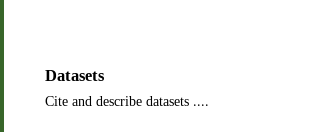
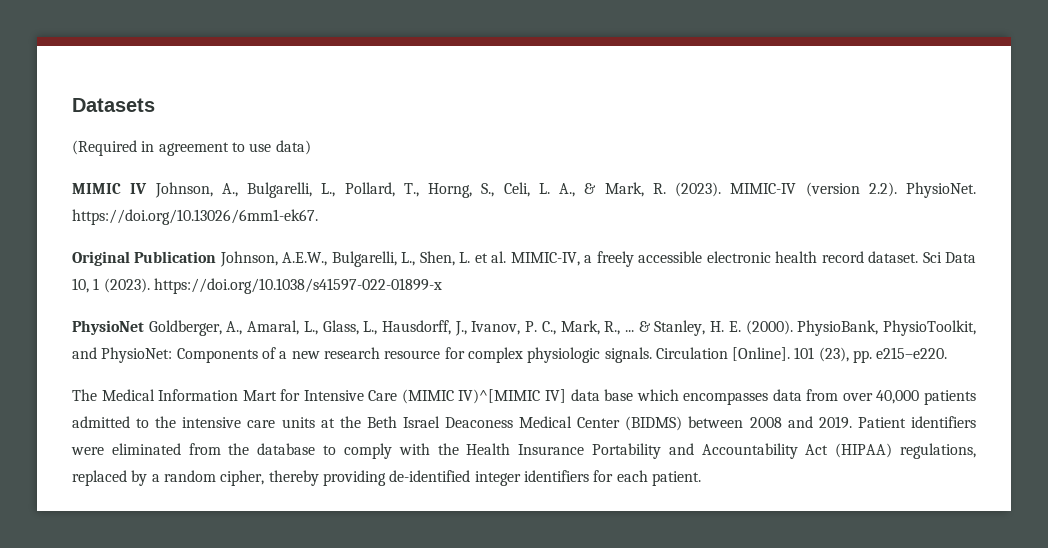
- Cite and describe datasets ....
+ (Required in agreement to use data)
+ MIMIC IV Johnson, A., Bulgarelli, L., Pollard, T., Horng, S., Celi, L. A., & Mark, R. (2023). MIMIC-IV (version 2.2). PhysioNet. https://doi.org/10.13026/6mm1-ek67.
+ Original Publication Johnson, A.E.W., Bulgarelli, L., Shen, L. et al. MIMIC-IV, a freely accessible electronic health record dataset. Sci Data 10, 1 (2023). https://doi.org/10.1038/s41597-022-01899-x
+ PhysioNet Goldberger, A., Amaral, L., Glass, L., Hausdorff, J., Ivanov, P. C., Mark, R., ... & Stanley, H. E. (2000). PhysioBank, PhysioToolkit, and PhysioNet: Components of a new research resource for complex physiologic signals. Circulation [Online]. 101 (23), pp. e215–e220.
+ The Medical Information Mart for Intensive Care (MIMIC IV)^[MIMIC IV] data base which encompasses data from over 40,000 patients admitted to the intensive care units at the Beth Israel Deaconess Medical Center (BIDMS) between 2008 and 2019. Patient identifiers were eliminated from the database to comply with the Health Insurance Portability and Accountability Act (HIPAA) regulations, replaced by a random cipher, thereby providing de-identified integer identifiers for each patient.

